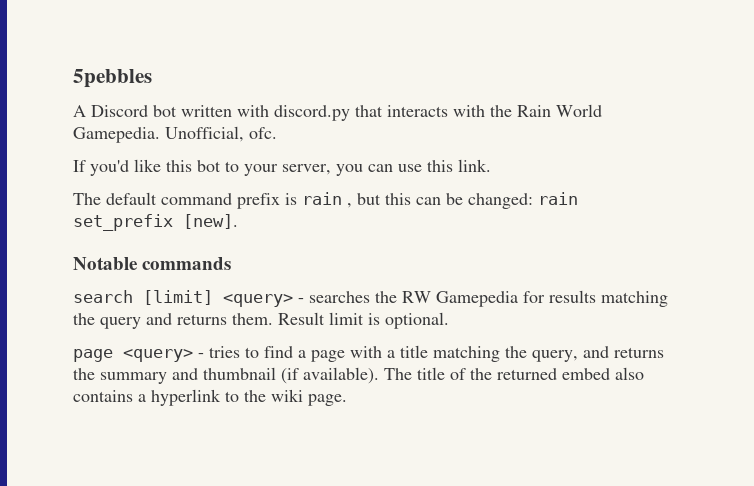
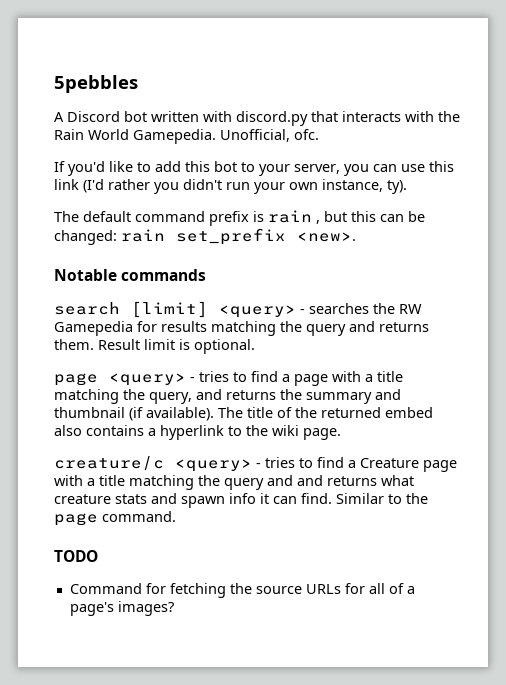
- If you'd like this bot to your server, you can use this link.
+ If you'd like to add this bot to your server, you can use this link (I'd rather you didn't run your own instance, ty).
- The default command prefix is rain , but this can be changed: rain set_prefix [new].
+ The default command prefix is rain , but this can be changed: rain set_prefix <new>.
+ creature/c <query> - tries to find a Creature page with a title matching the query and and returns what creature stats and spawn info it can find. Similar to the page command.
+ TODO
+ Command for fetching the source URLs for all of a page's images?

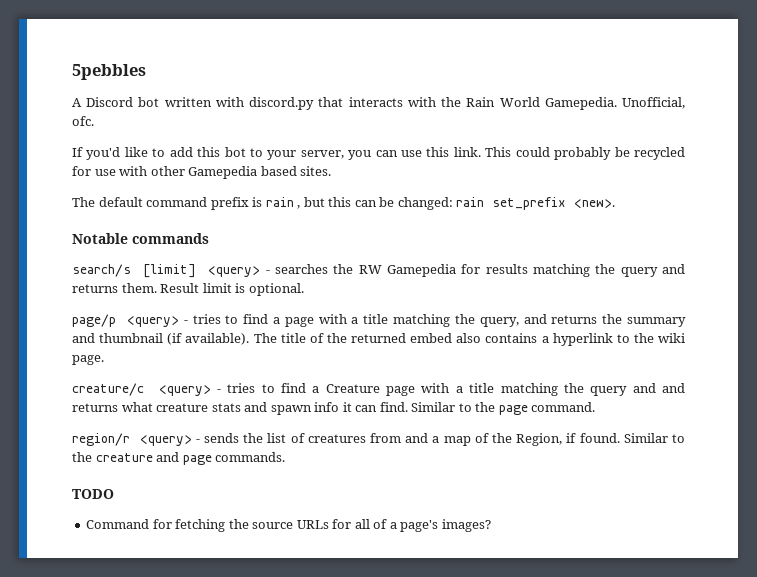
- If you'd like to add this bot to your server, you can use this link (I'd rather you didn't run your own instance, ty).
+ If you'd like to add this bot to your server, you can use this link. This could probably be recycled for use with other Gamepedia based sites.
- search [limit] <query> - searches the RW Gamepedia for results matching the query and returns them.
+ search/s [limit] <query> - searches the RW Gamepedia for results matching the query and returns them.
- page <query> - tries to find a page with a title matching the query, and returns the summary and thumbnail (if available).
+ page/p <query> - tries to find a page with a title matching the query, and returns the summary and thumbnail (if available).
+ region/r <query> - sends the list of creatures from and a map of the Region, if found. Similar to the creature and page commands.

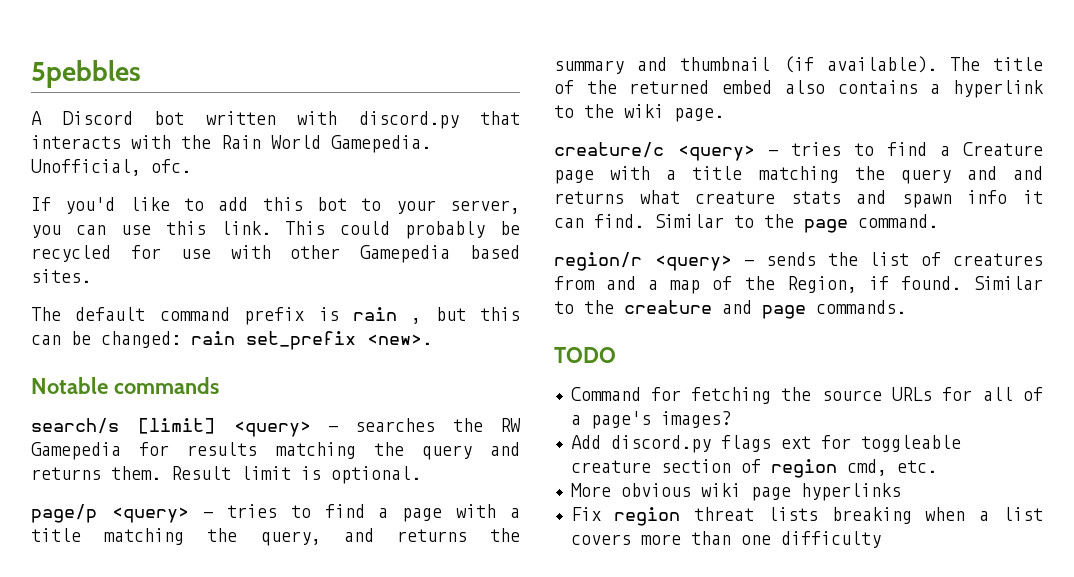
+ Add discord.py flags ext for toggleable creature section of region cmd, etc.
+ More obvious wiki page hyperlinks
+ Fix region threat lists breaking when a list covers more than one difficulty

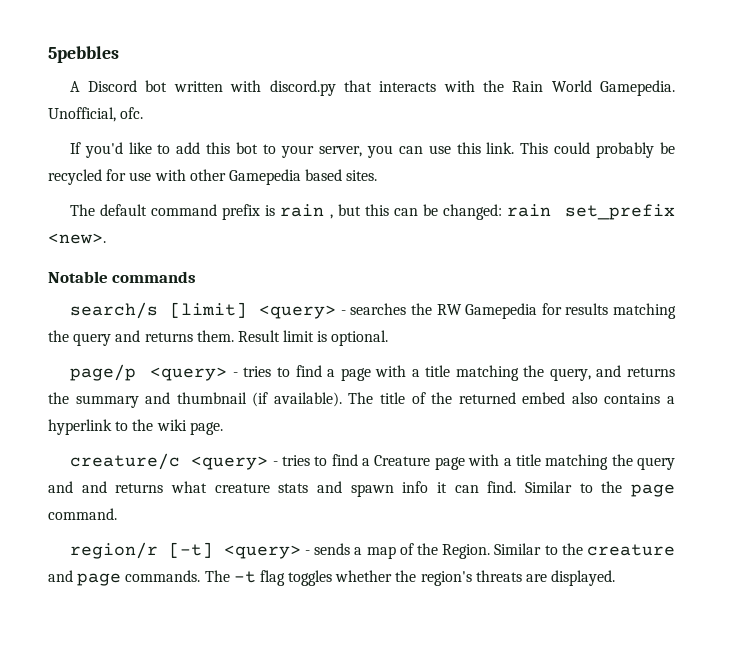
- region/r <query> - sends the list of creatures from and a map of the Region, if found.
+ region/r [-t] <query> - sends a map of the Region.
- Similar to the creature and page commands.
- TODO
- Command for fetching the source URLs for all of a page's images?
- Add discord.py flags ext for toggleable creature section of region cmd, etc.
- More obvious wiki page hyperlinks
- Fix region threat lists breaking when a list covers more than one difficulty
+ Similar to the creature and page commands. The -t flag toggles whether the region's threats are displayed.

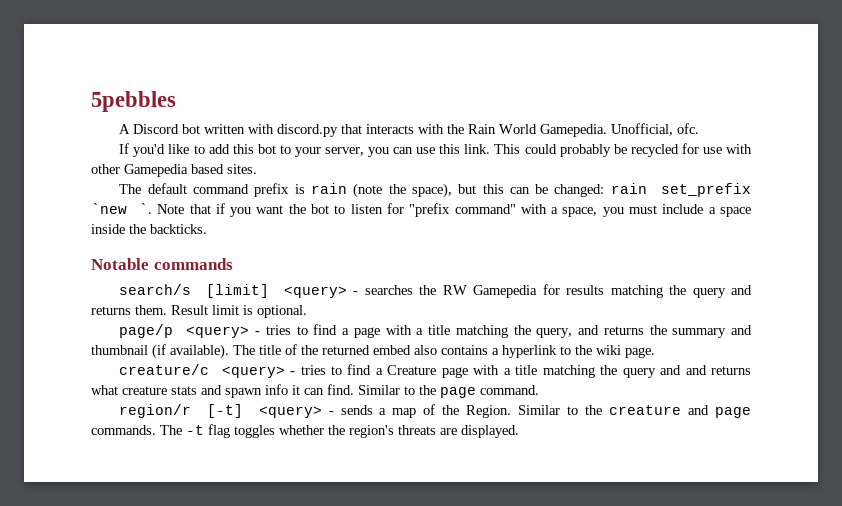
- The default command prefix is rain , but this can be changed: rain set_prefix <new>.
+ The default command prefix is rain (note the space), but this can be changed: rain set_prefix `new `. Note that if you want the bot to listen for "prefix command" with a space, you must include a space inside the backticks.

